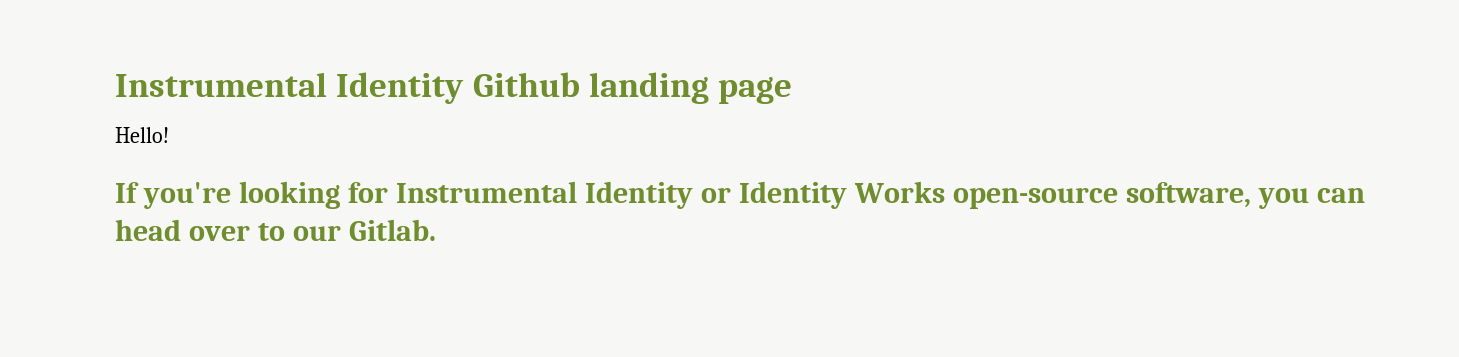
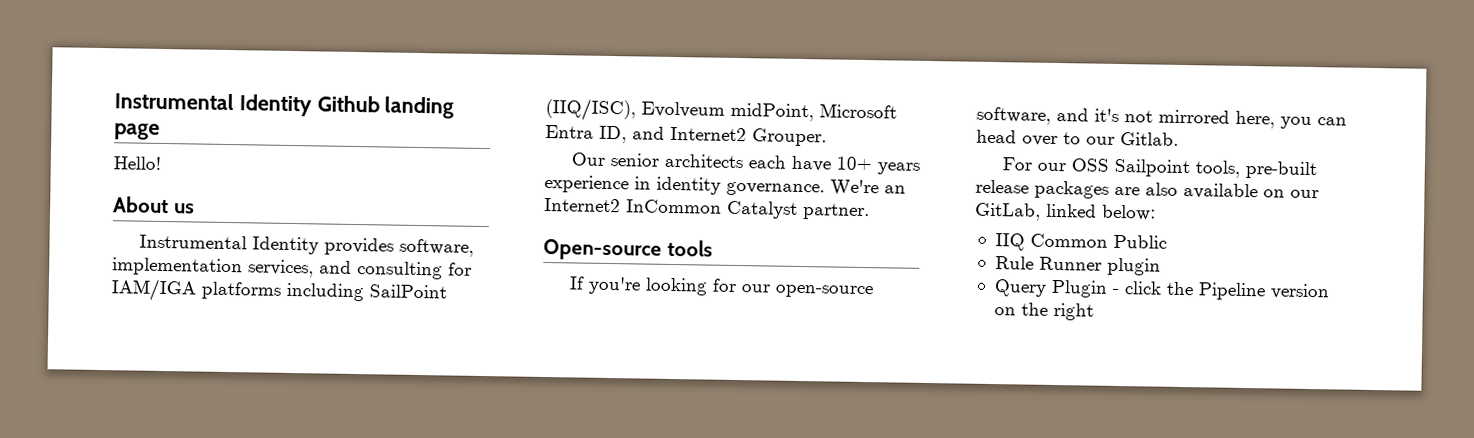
- If you're looking for Instrumental Identity or Identity Works open-source software, you can head over to our Gitlab.
+ About us
+ Instrumental Identity provides software, implementation services, and consulting for IAM/IGA platforms including SailPoint (IIQ/ISC), Evolveum midPoint, Microsoft Entra ID, and Internet2 Grouper.
+ Our senior architects each have 10+ years experience in identity governance. We're an Internet2 InCommon Catalyst partner.
+ Open-source tools
+ If you're looking for our open-source software, and it's not mirrored here, you can head over to our Gitlab.
+ For our OSS Sailpoint tools, pre-built release packages are also available on our GitLab, linked below:
+ IIQ Common Public
+ Rule Runner plugin
+ Query Plugin - click the Pipeline version on the right

